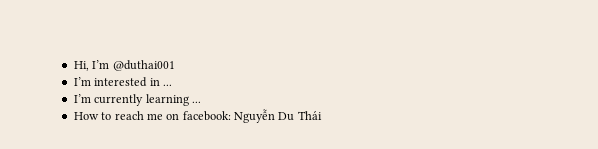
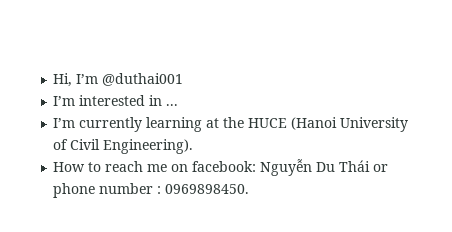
- I’m currently learning ...
+ I’m currently learning at the HUCE (Hanoi University of Civil Engineering).
- How to reach me on facebook: Nguyễn Du Thái
+ How to reach me on facebook: Nguyễn Du Thái or phone number : 0969898450.

